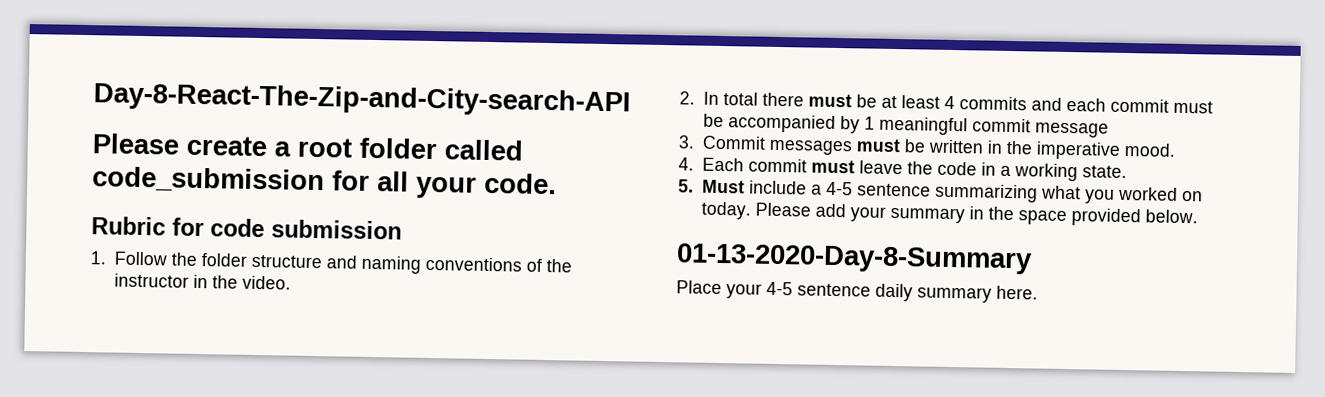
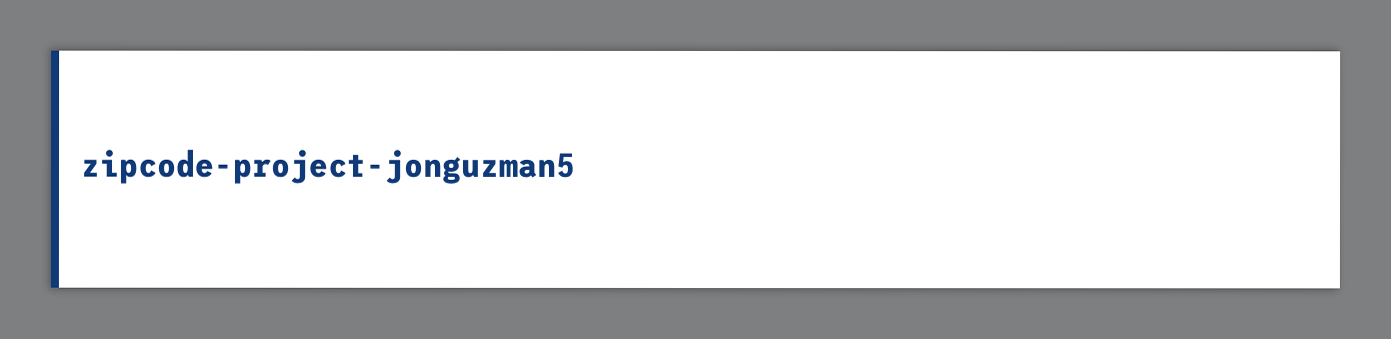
- Day-8-React-The-Zip-and-City-search-API
- Please create a root folder called code_submission for all your code.
- Rubric for code submission
- 1. Follow the folder structure and naming conventions of the instructor in the video.
- 2. In total there must be at least 4 commits and each commit must be accompanied by 1 meaningful commit message
- 3. Commit messages must be written in the imperative mood.
- 4. Each commit must leave the code in a working state.
- 5. Must include a 4-5 sentence summarizing what you worked on today. Please add your summary in the space provided below.
- 01-13-2020-Day-8-Summary
- Place your 4-5 sentence daily summary here.
+ zipcode-project-jonguzman5

